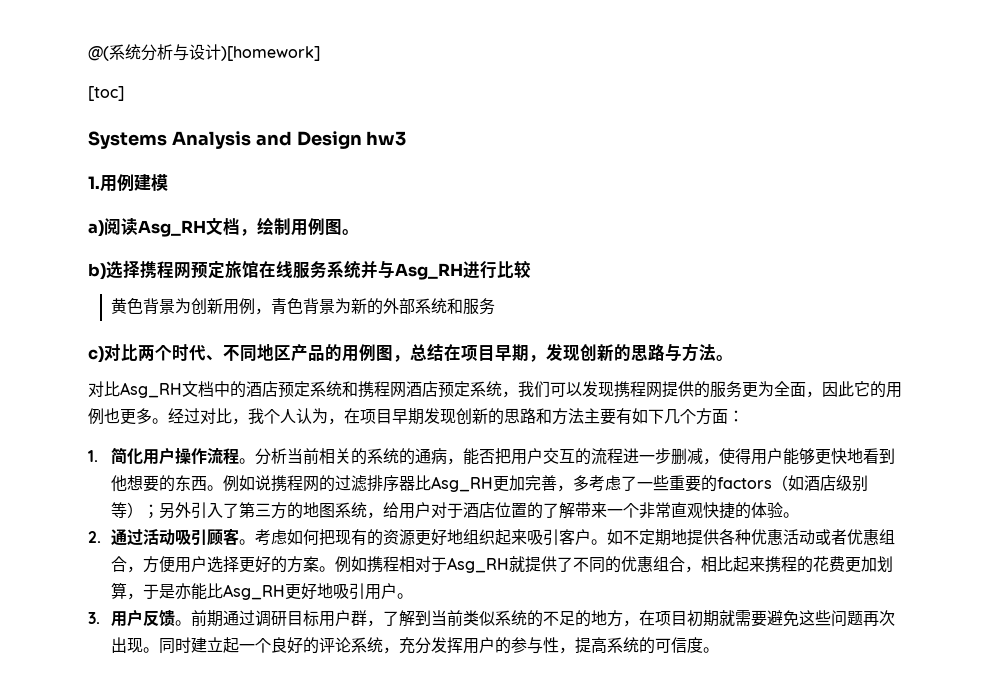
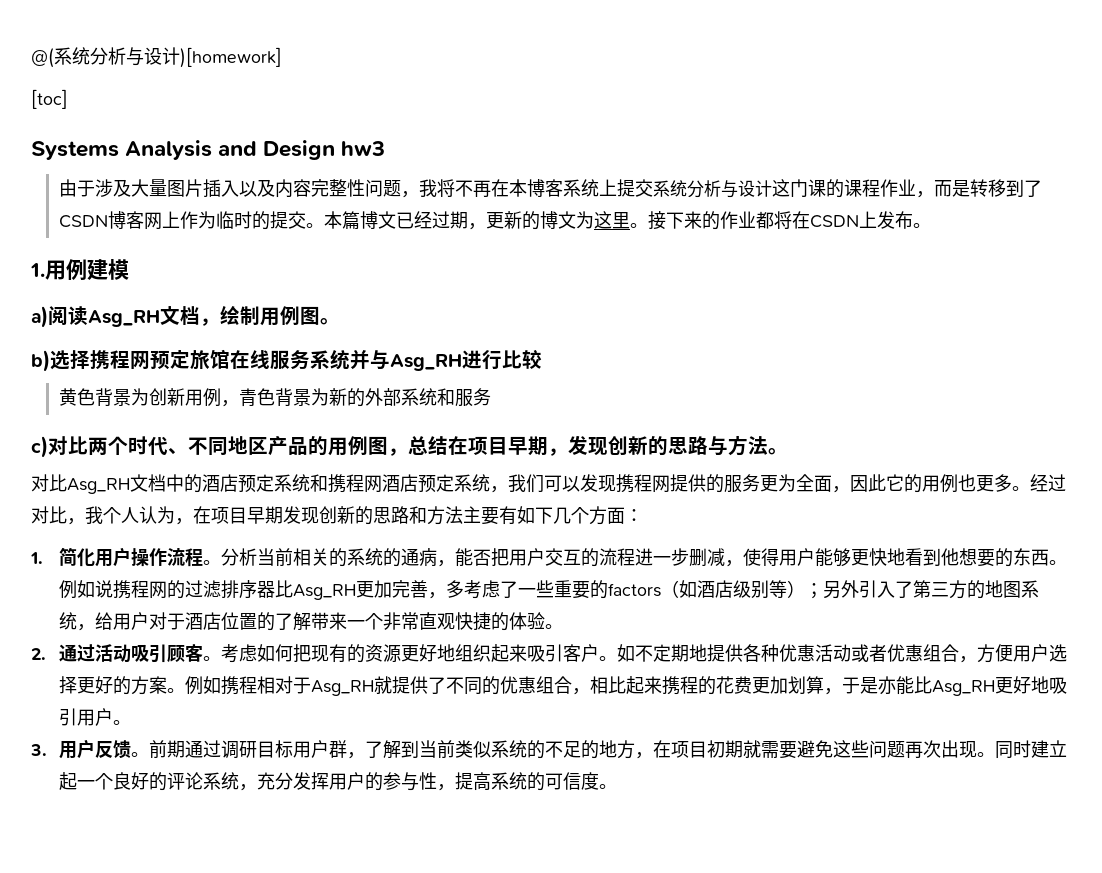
+ 由于涉及大量图片插入以及内容完整性问题，我将不再在本博客系统上提交系统分析与设计这门课的课程作业，而是转移到了CSDN博客网上作为临时的提交。本篇博文已经过期，更新的博文为这里。接下来的作业都将在CSDN上发布。

